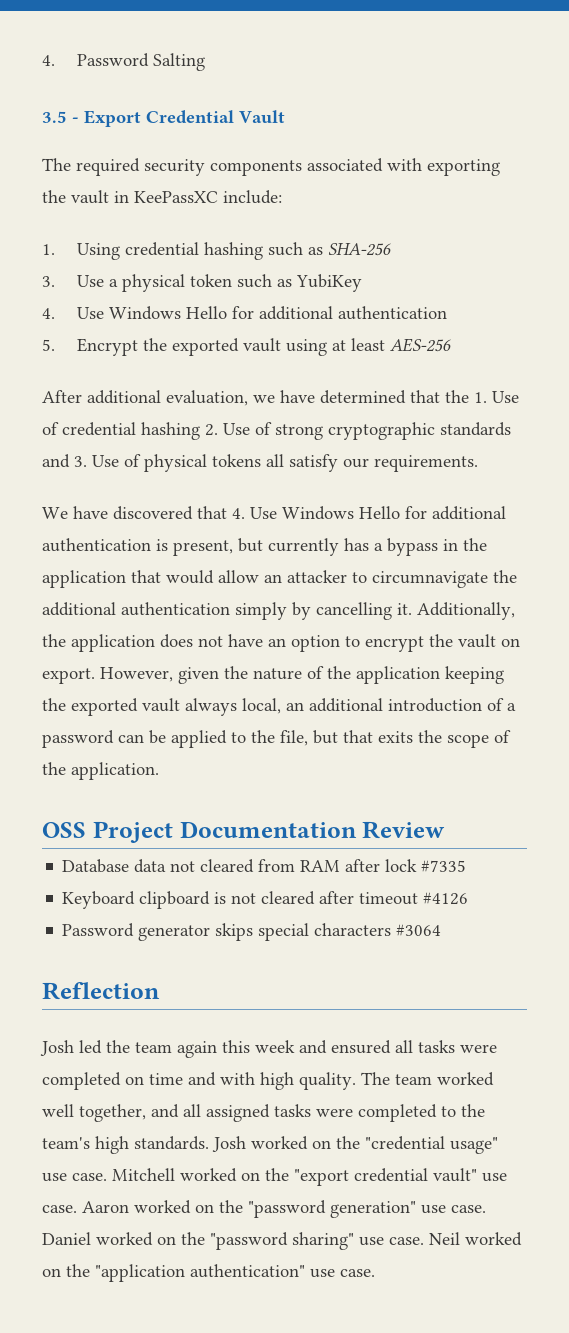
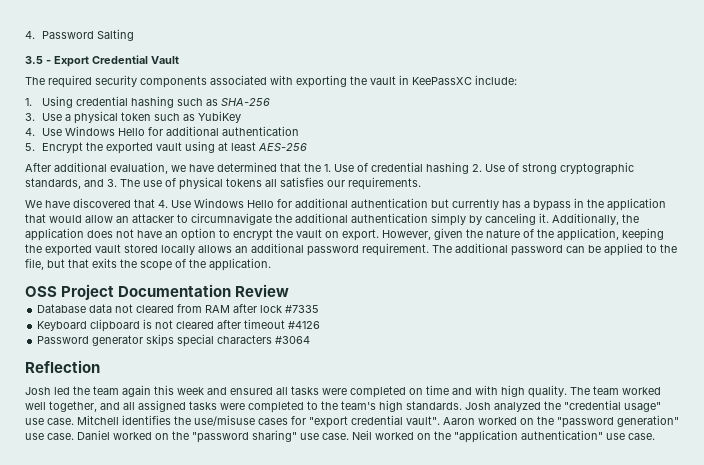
- After additional evaluation, we have determined that the 1. Use of credential hashing 2. Use of strong cryptographic standards and 3. Use of physical tokens all satisfy our requirements.
+ After additional evaluation, we have determined that the 1. Use of credential hashing 2. Use of strong cryptographic standards, and 3. The use of physical tokens all satisfies our requirements.
- We have discovered that 4. Use Windows Hello for additional authentication is present, but currently has a bypass in the application that would allow an attacker to circumnavigate the additional authentication simply by cancelling it.
+ We have discovered that 4. Use Windows Hello for additional authentication but currently has a bypass in the application that would allow an attacker to circumnavigate the additional authentication simply by canceling it.
- However, given the nature of the application keeping the exported vault always local, an additional introduction of a password can be applied to the file, but that exits the scope of the application.
+ However, given the nature of the application, keeping the exported vault stored locally allows an additional password requirement. The additional password can be applied to the file, but that exits the scope of the application.
- Josh worked on the "credential usage" use case.
+ Josh analyzed the "credential usage" use case.
- Mitchell worked on the "export credential vault" use case.
+ Mitchell identifies the use/misuse cases for "export credential vault".

